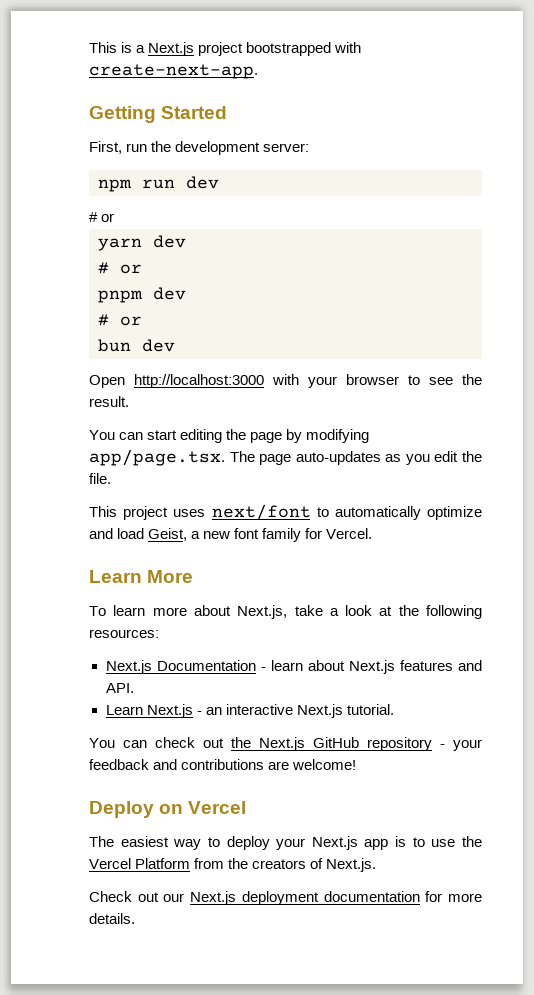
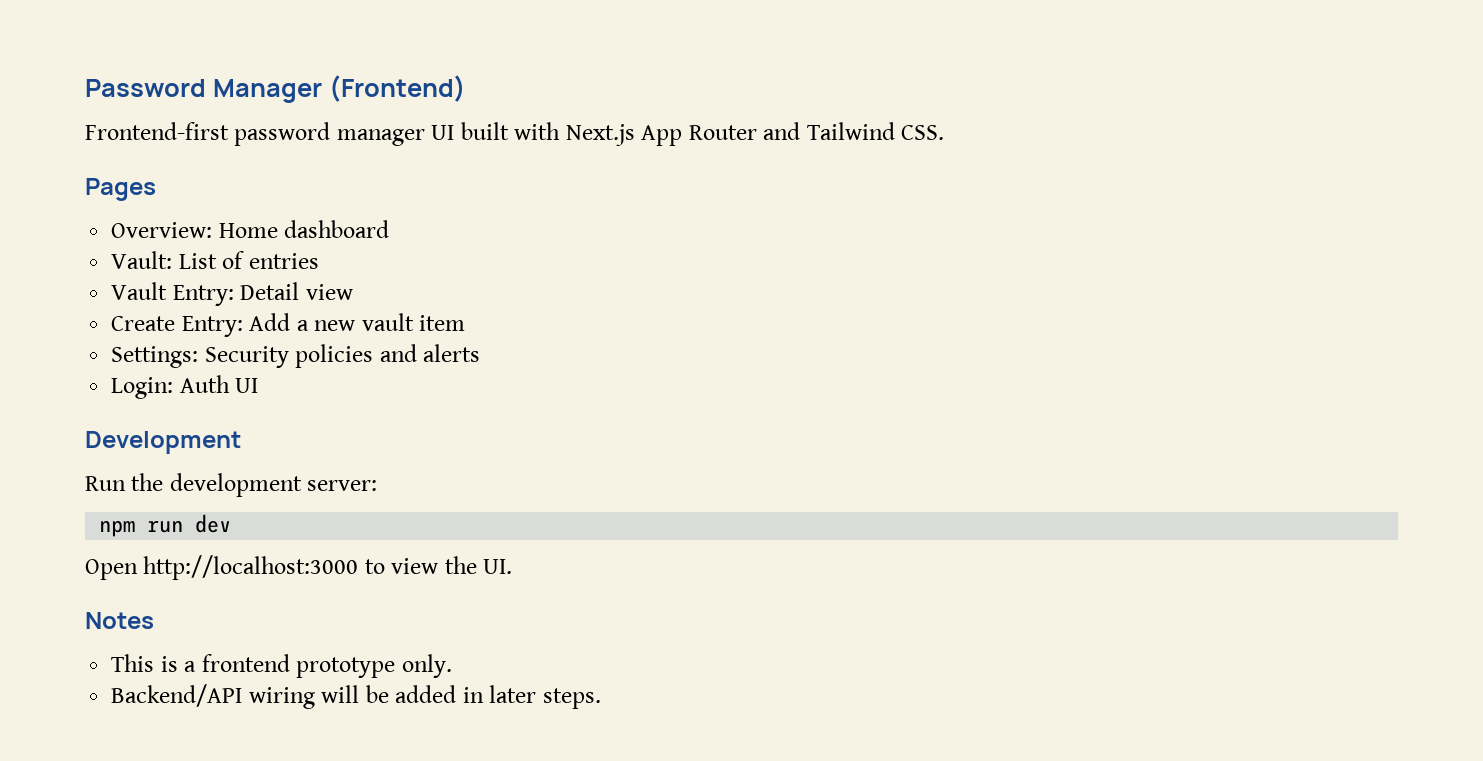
- This is a Next.js project bootstrapped with create-next-app.
- Getting Started
- First, run the development server:
+ Password Manager (Frontend)
+ Frontend-first password manager UI built with Next.js App Router and Tailwind CSS.
+ Pages
+ Overview: Home dashboard
+ Vault: List of entries
+ Vault Entry: Detail view
+ Create Entry: Add a new vault item
+ Settings: Security policies and alerts
+ Login: Auth UI
+ Development
+ Run the development server:
  npm run dev
- # or
- yarn dev
- # or
- pnpm dev
- # or
- bun dev
- Open http://localhost:3000 with your browser to see the result.
- You can start editing the page by modifying app/page.tsx. The page auto-updates as you edit the file.
- This project uses next/font to automatically optimize and load Geist, a new font family for Vercel.
- Learn More
- To learn more about Next.js, take a look at the following resources:
- Next.js Documentation - learn about Next.js features and API.
- Learn Next.js - an interactive Next.js tutorial.
- You can check out the Next.js GitHub repository - your feedback and contributions are welcome!
- Deploy on Vercel
- The easiest way to deploy your Next.js app is to use the Vercel Platform from the creators of Next.js.
- Check out our Next.js deployment documentation for more details.
+ Open http://localhost:3000 to view the UI.
+ Notes
+ This is a frontend prototype only.
+ Backend/API wiring will be added in later steps.

